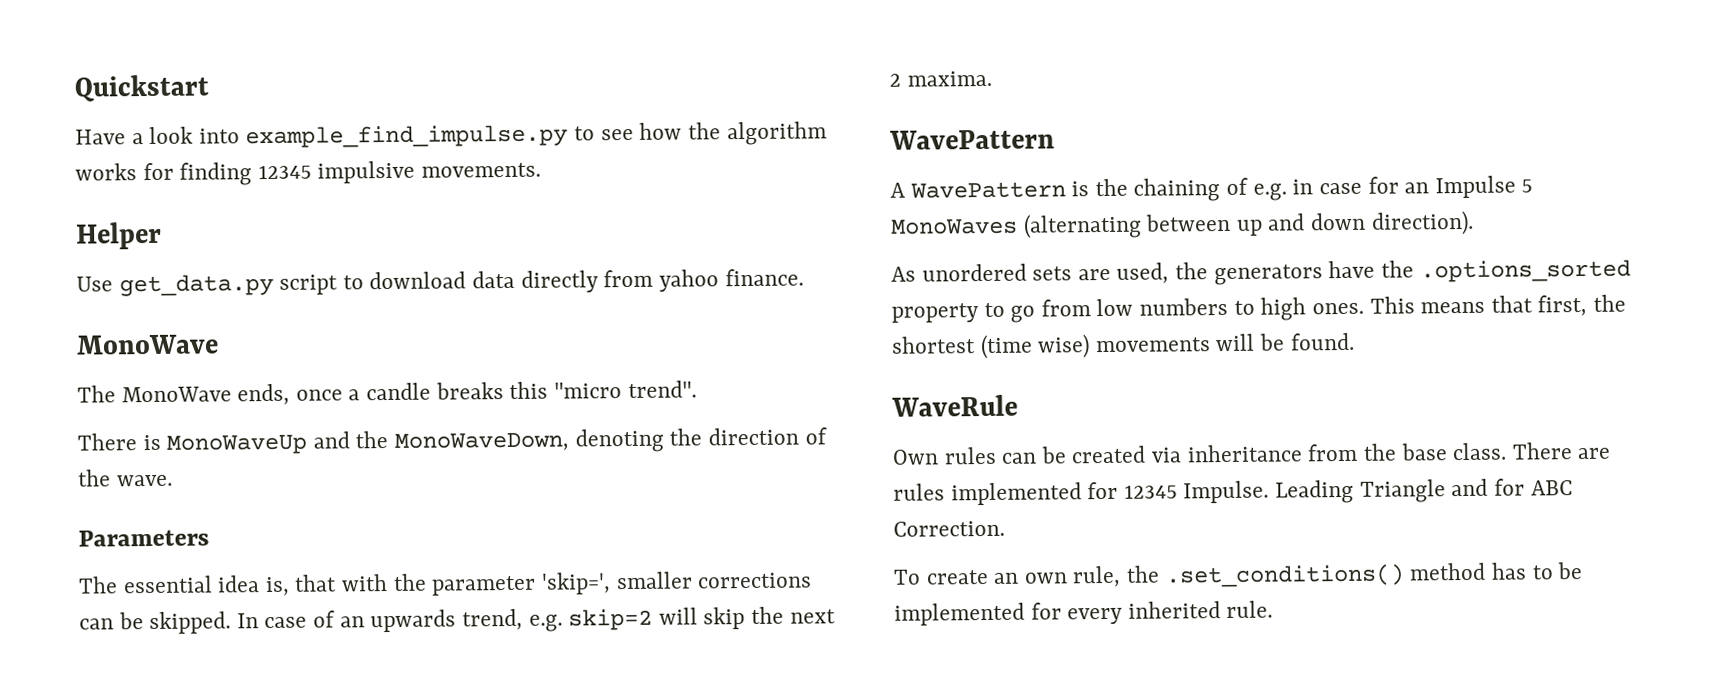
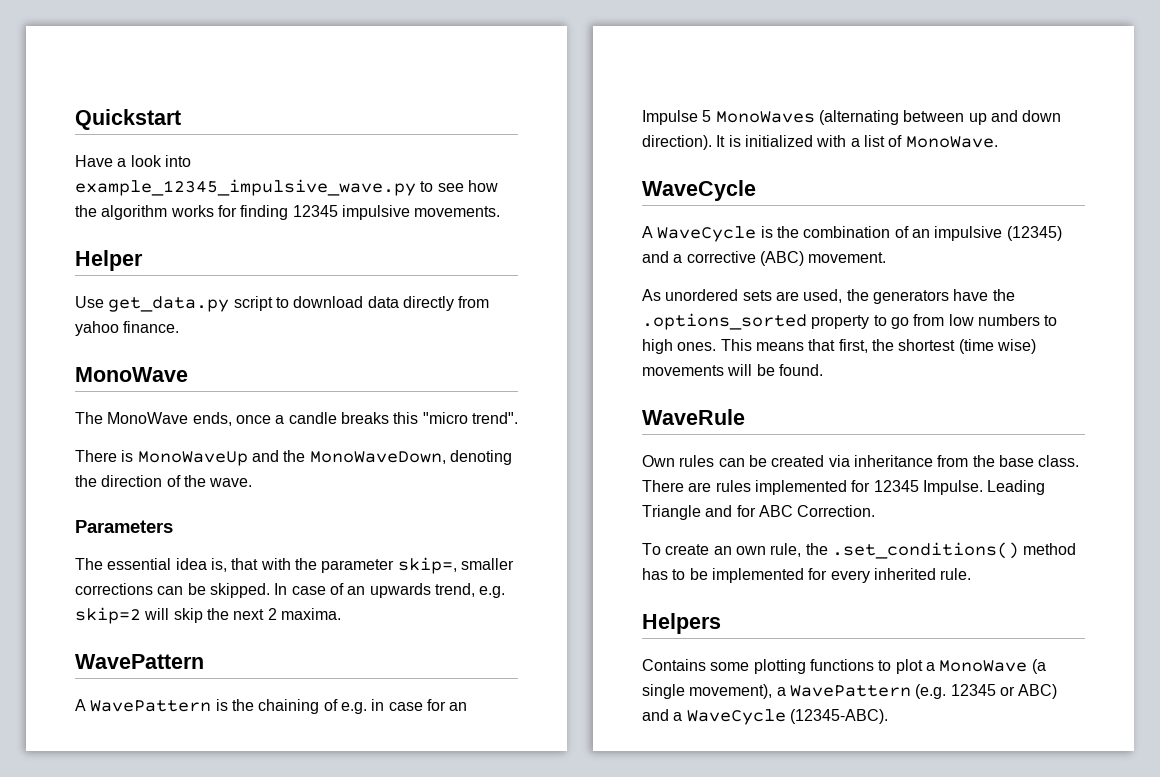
- Have a look into example_find_impulse.py to see how the algorithm works for finding 12345 impulsive movements.
+ Have a look into example_12345_impulsive_wave.py to see how the algorithm works for finding 12345 impulsive movements.
- The essential idea is, that with the parameter 'skip=', smaller corrections can be skipped.
+ The essential idea is, that with the parameter skip=, smaller corrections can be skipped.
+ It is initialized with a list of MonoWave.
+ WaveCycle
+ A WaveCycle is the combination of an impulsive (12345) and a corrective (ABC) movement.
+ Helpers
+ Contains some plotting functions to plot a MonoWave (a single movement), a WavePattern (e.g. 12345 or ABC) and a WaveCycle (12345-ABC).

